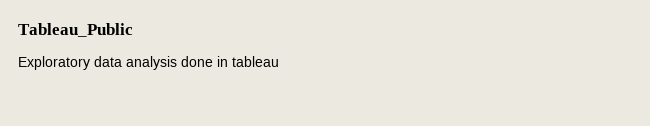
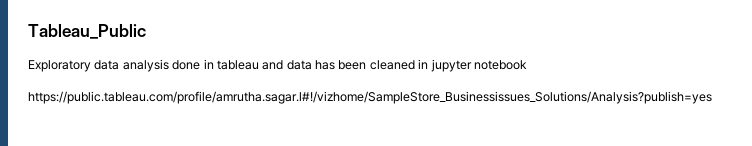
- Exploratory data analysis done in tableau
+ Exploratory data analysis done in tableau and data has been cleaned in jupyter notebook
+ https://public.tableau.com/profile/amrutha.sagar.l#!/vizhome/SampleStore_Businessissues_Solutions/Analysis?publish=yes

